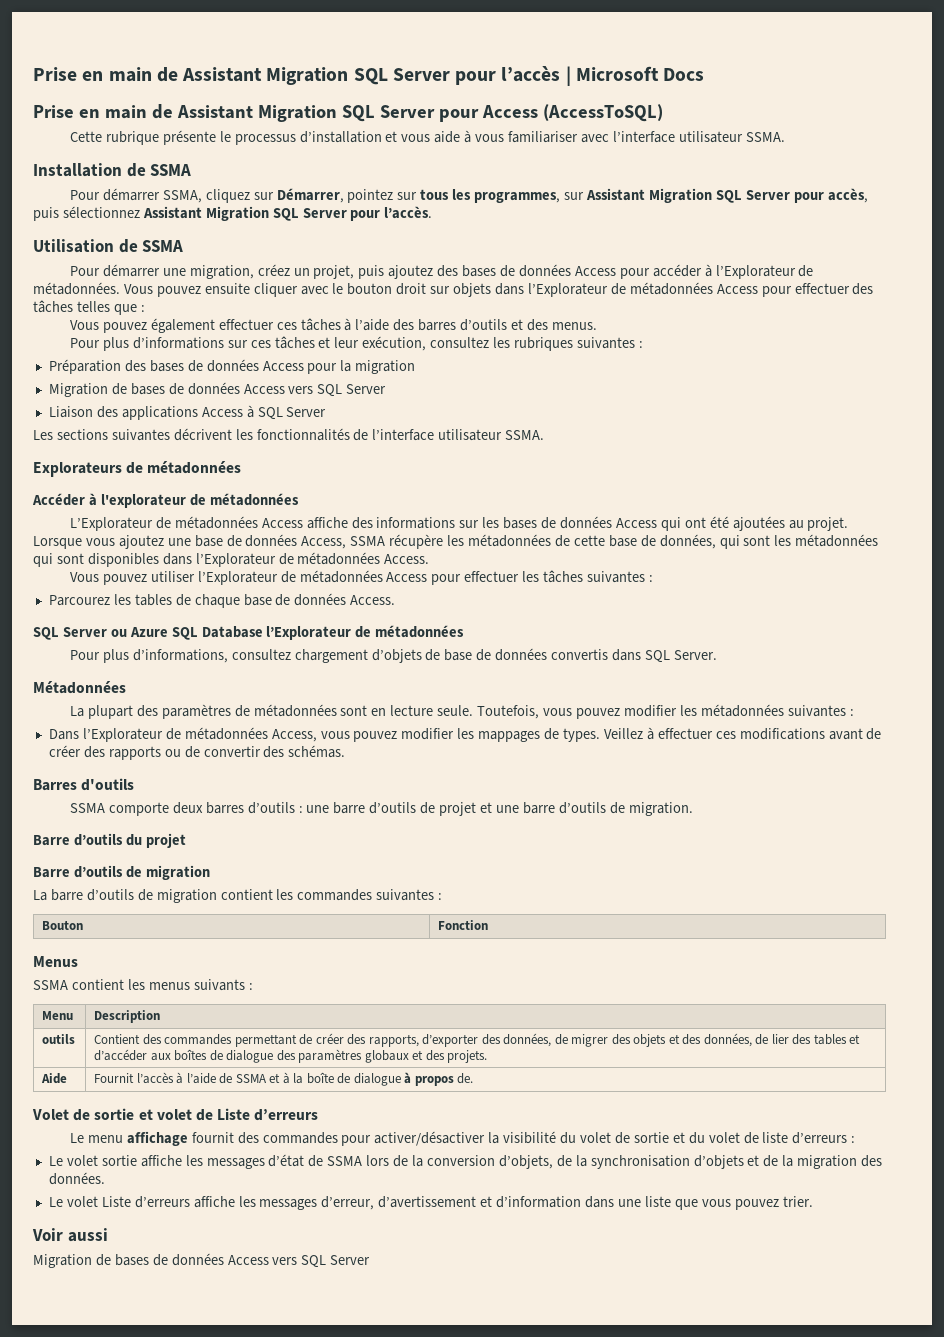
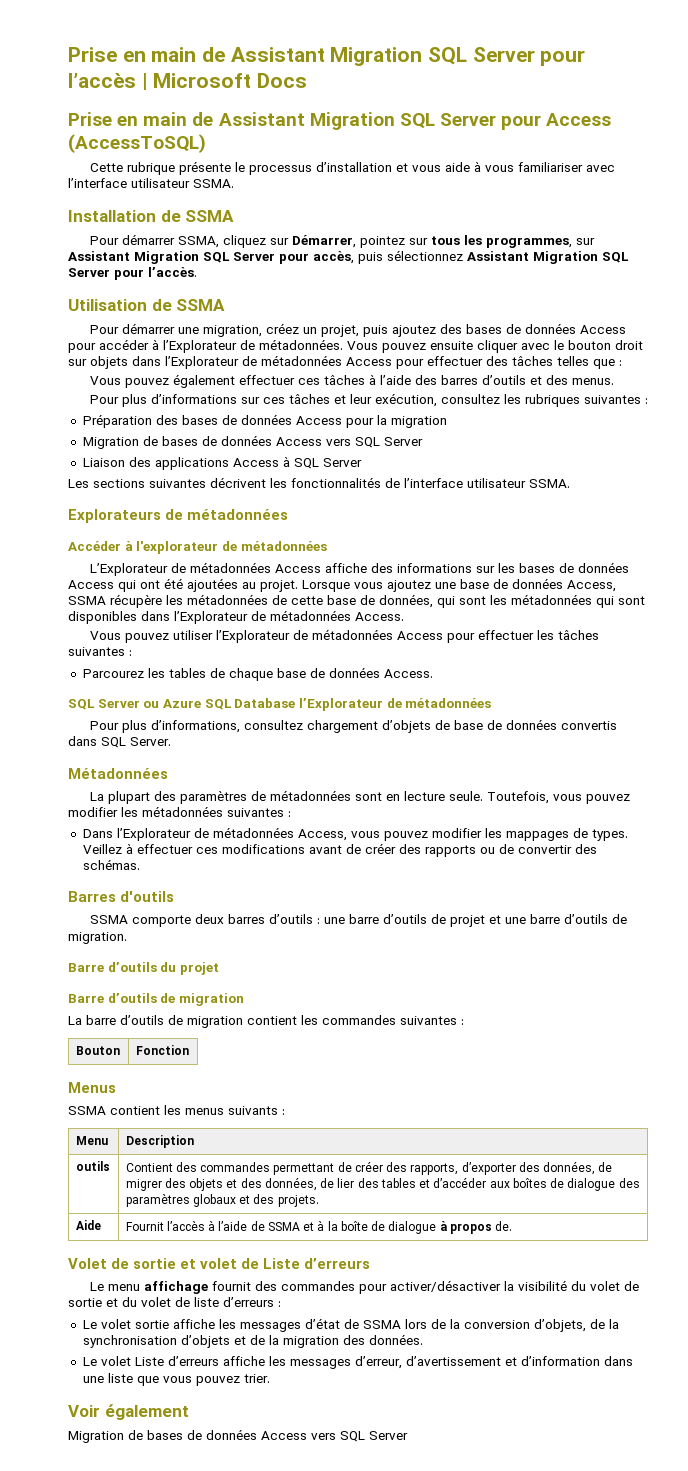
- Voir aussi
+ Voir également

